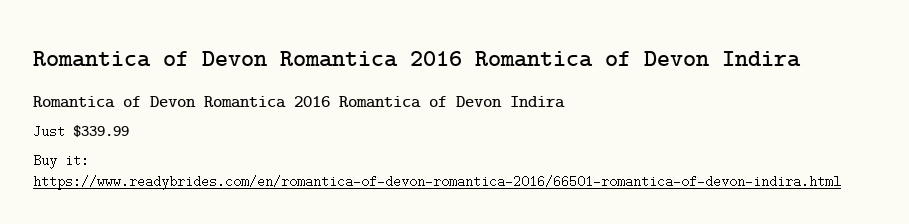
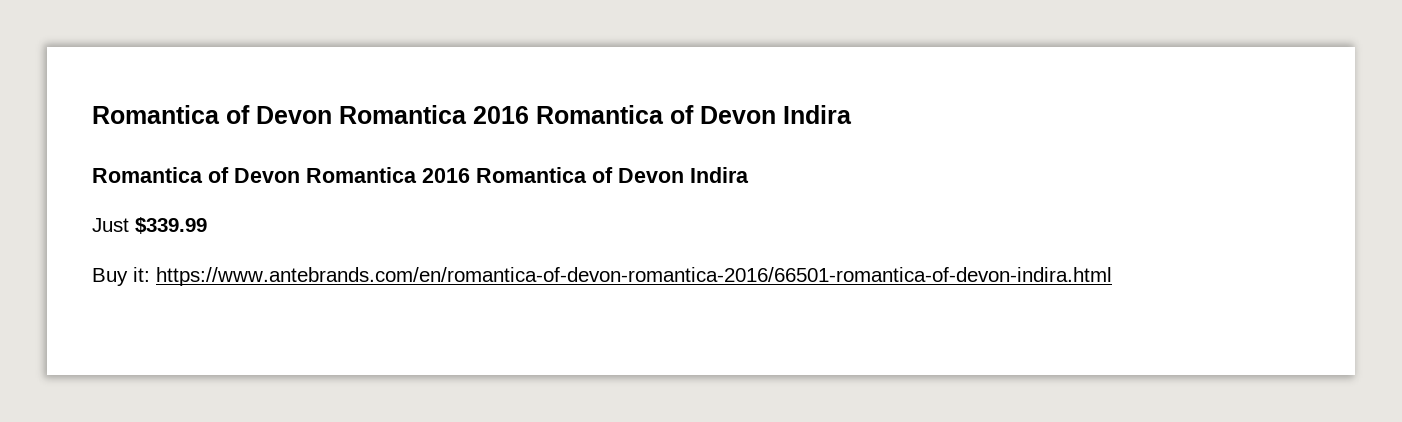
- Buy it: https://www.readybrides.com/en/romantica-of-devon-romantica-2016/66501-romantica-of-devon-indira.html
+ Buy it: https://www.antebrands.com/en/romantica-of-devon-romantica-2016/66501-romantica-of-devon-indira.html

